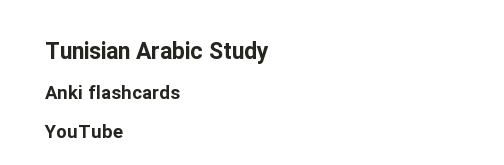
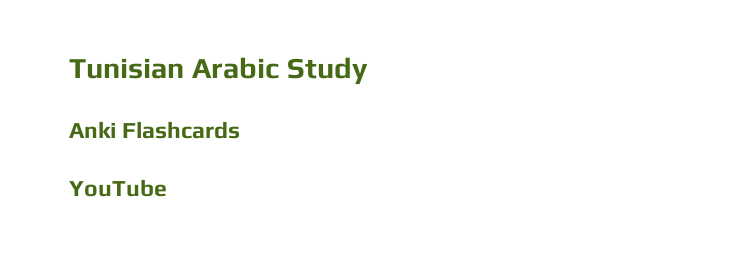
- Anki flashcards
+ Anki Flashcards

